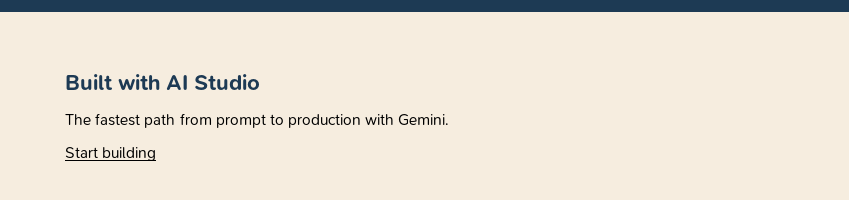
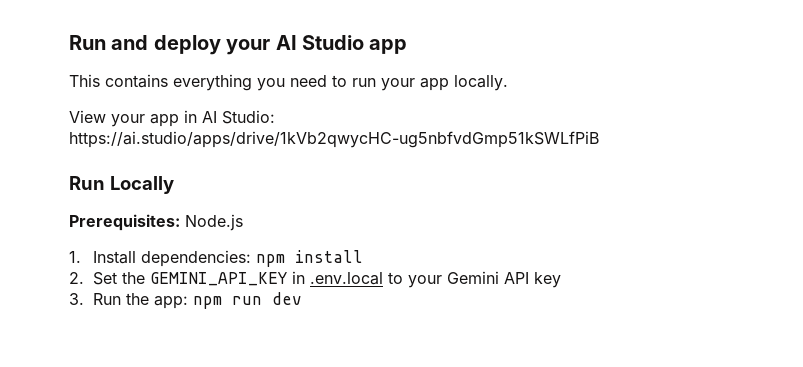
- Built with AI Studio
- The fastest path from prompt to production with Gemini.
- Start building
+ Run and deploy your AI Studio app
+ This contains everything you need to run your app locally.
+ View your app in AI Studio: https://ai.studio/apps/drive/1kVb2qwycHC-ug5nbfvdGmp51kSWLfPiB
+ Run Locally
+ Prerequisites: Node.js
+ 1. Install dependencies: npm install
+ 2. Set the GEMINI_API_KEY in .env.local to your Gemini API key
+ 3. Run the app: npm run dev

